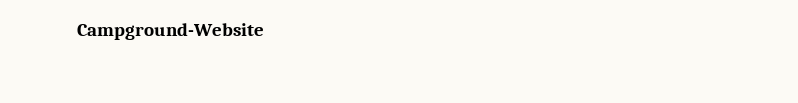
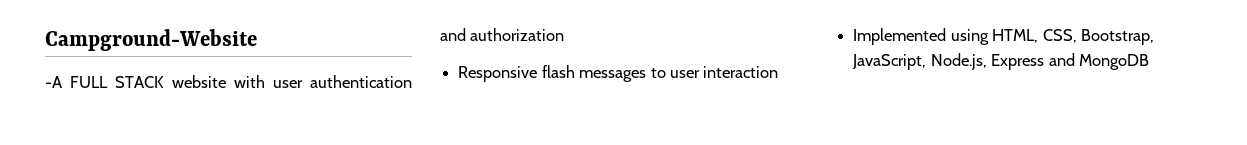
+ -A FULL STACK website with user authentication and authorization
+ Responsive flash messages to user interaction
+ Implemented using HTML, CSS, Bootstrap, JavaScript, Node.js, Express and MongoDB

